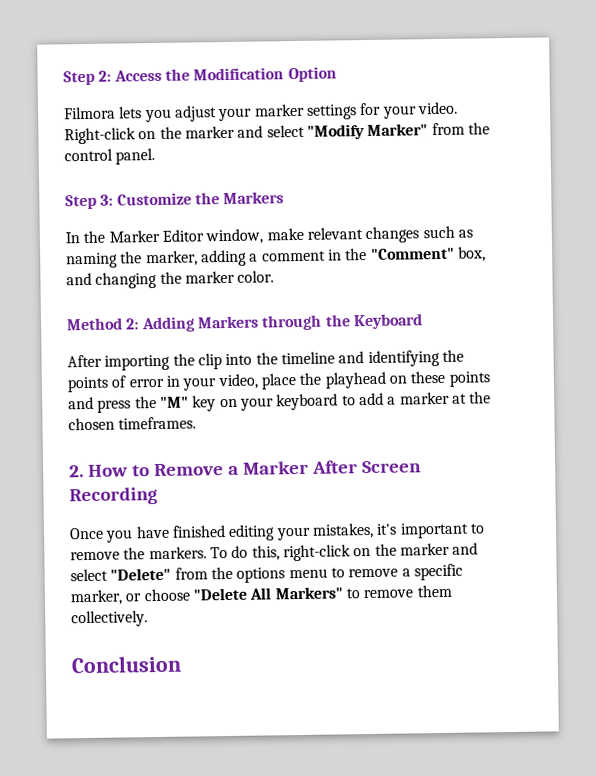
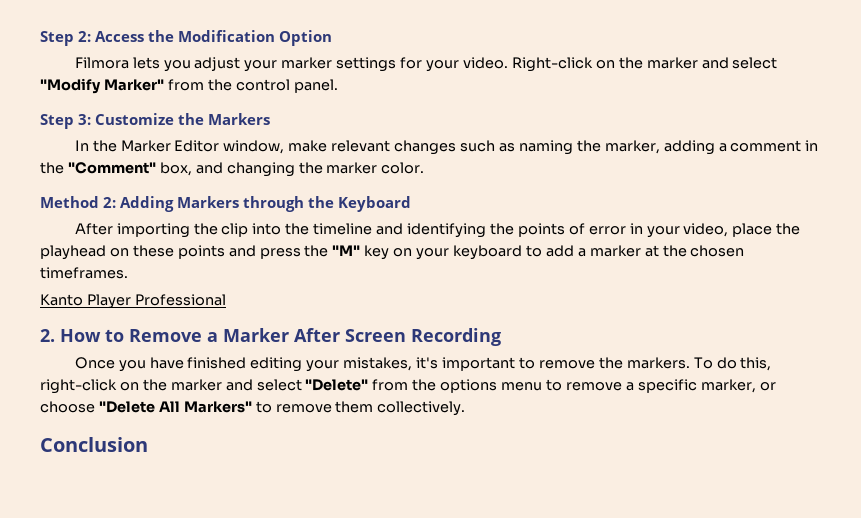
+ Kanto Player Professional

